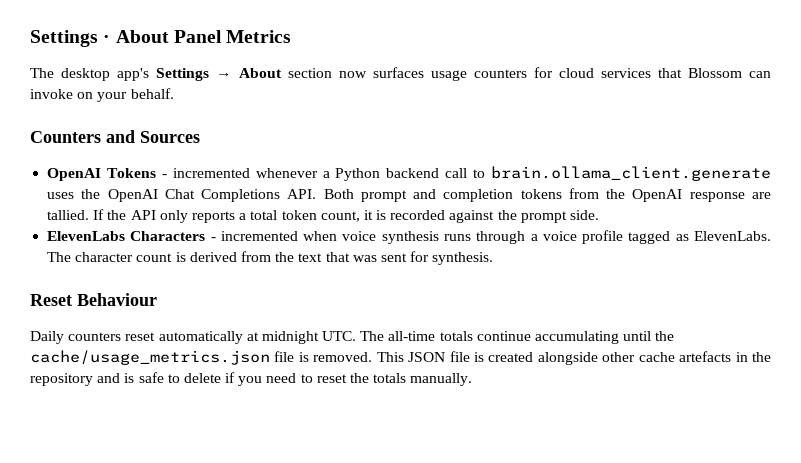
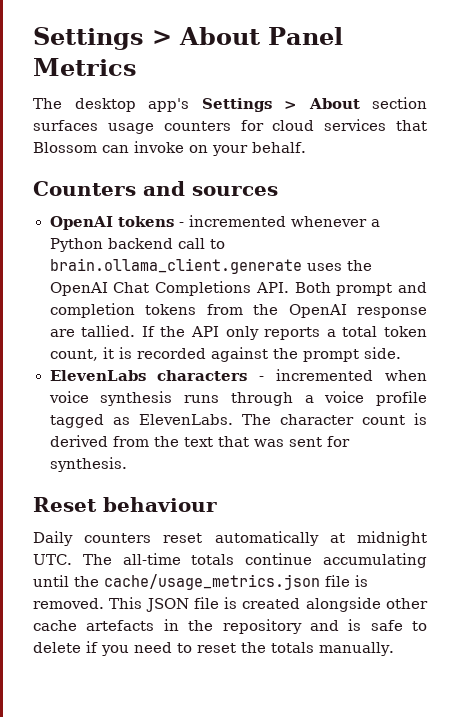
- Settings · About Panel Metrics
+ Settings > About Panel Metrics
- The desktop app's Settings → About section now surfaces usage counters for cloud services that Blossom can invoke on your behalf.
+ The desktop app's Settings > About section surfaces usage counters for cloud services that Blossom can invoke on your behalf.
- Counters and Sources
- OpenAI Tokens - incremented whenever a Python backend call to brain.ollama_client.generate uses the OpenAI Chat Completions API. Both prompt and completion tokens from the OpenAI response are tallied.
+ Counters and sources
+ OpenAI tokens - incremented whenever a Python backend call to brain.ollama_client.generate uses the OpenAI Chat Completions API. Both prompt and completion tokens from the OpenAI response are tallied.
- ElevenLabs Characters - incremented when voice synthesis runs through a voice profile tagged as ElevenLabs.
+ ElevenLabs characters - incremented when voice synthesis runs through a voice profile tagged as ElevenLabs.
- Reset Behaviour
+ Reset behaviour

